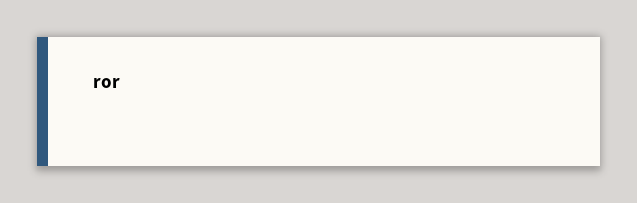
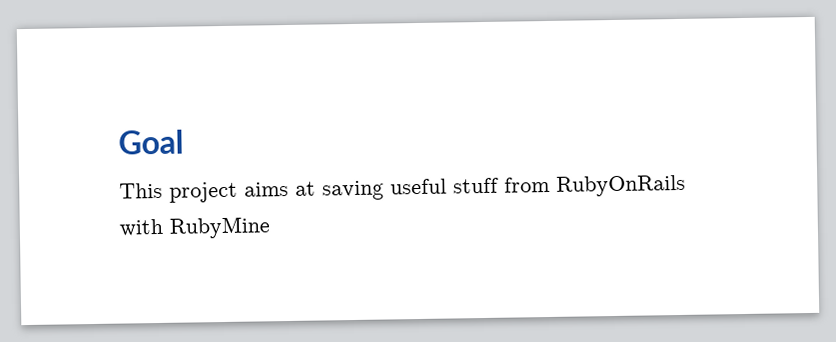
- ror
+ Goal
+ This project aims at saving useful stuff from RubyOnRails with RubyMine

